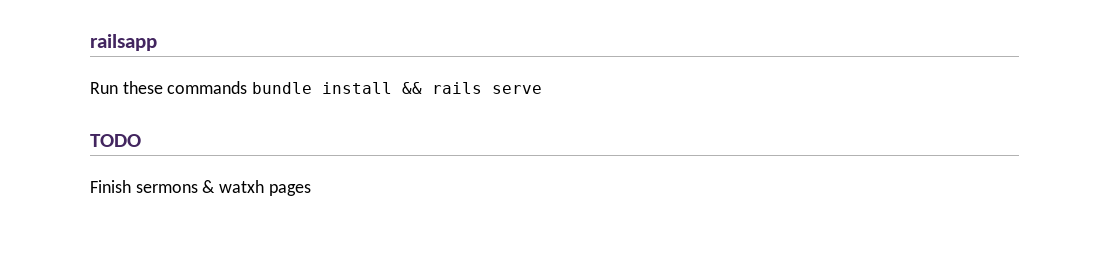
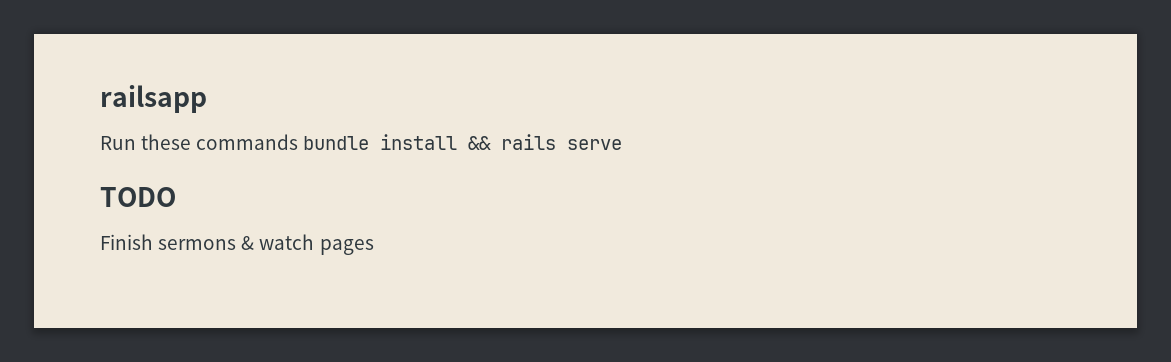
- Finish sermons & watxh pages
+ Finish sermons & watch pages

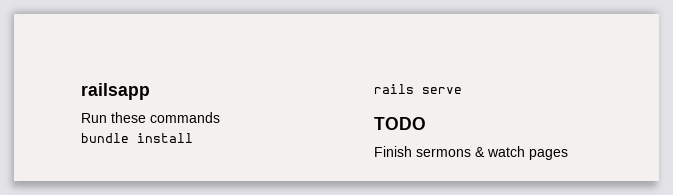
- Run these commands bundle install && rails serve
+ Run these commands
+ bundle install
+ rails serve

